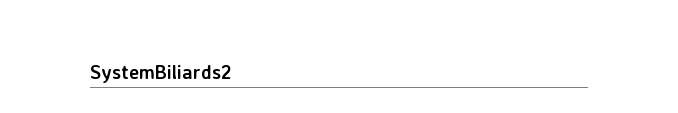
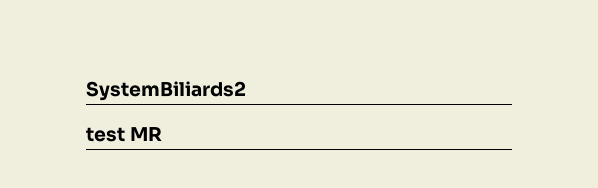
+ test MR

